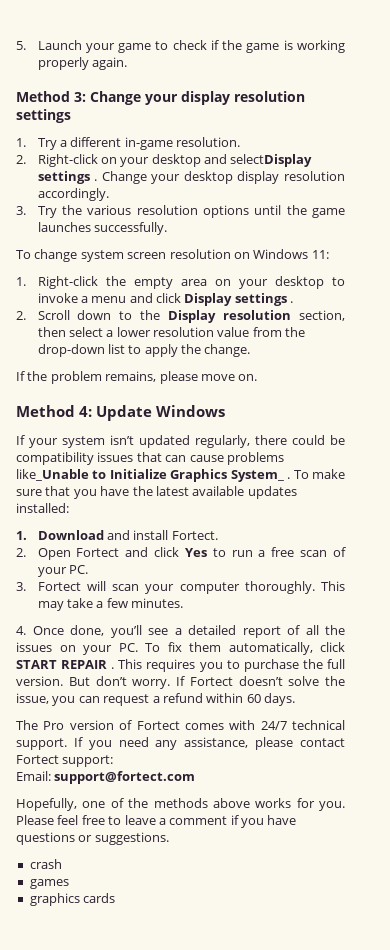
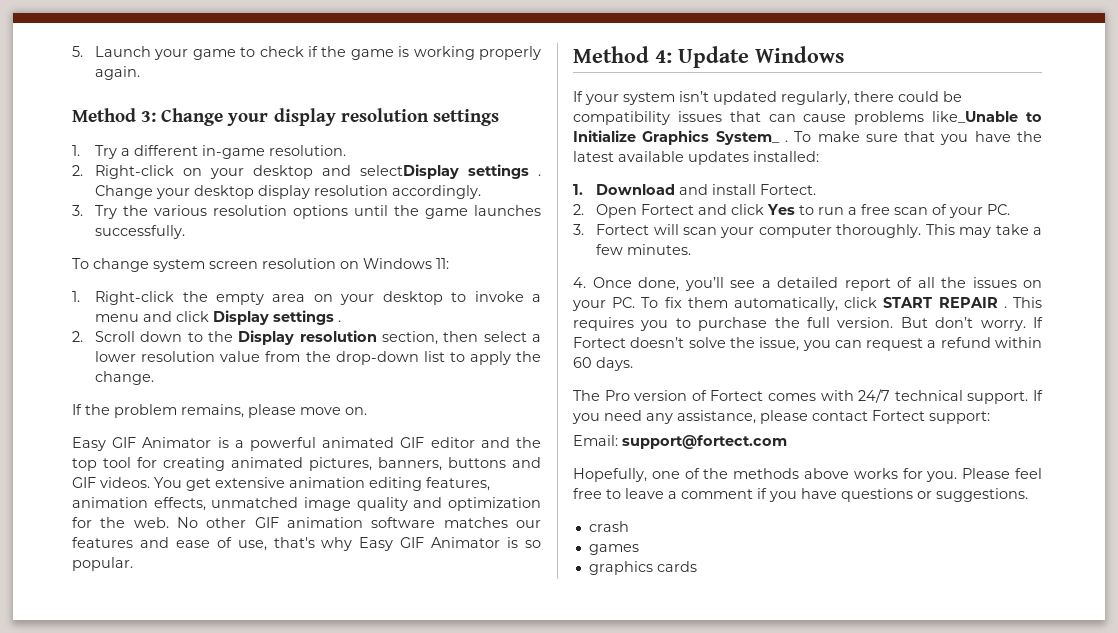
+ Easy GIF Animator is a powerful animated GIF editor and the top tool for creating animated pictures, banners, buttons and GIF videos. You get extensive animation editing features, animation effects, unmatched image quality and optimization for the web. No other GIF animation software matches our features and ease of use, that's why Easy GIF Animator is so popular.

